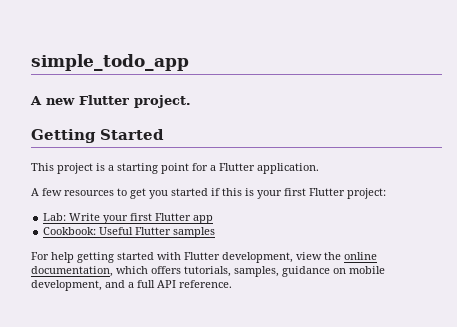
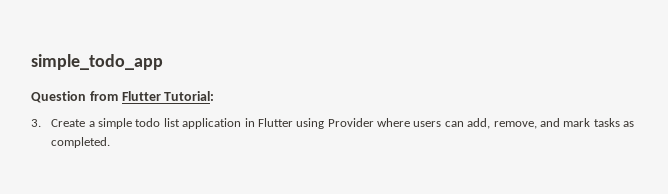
- A new Flutter project.
- Getting Started
- This project is a starting point for a Flutter application.
- A few resources to get you started if this is your first Flutter project:
- Lab: Write your first Flutter app
- Cookbook: Useful Flutter samples
- For help getting started with Flutter development, view the online documentation, which offers tutorials, samples, guidance on mobile development, and a full API reference.
+ Question from Flutter Tutorial:
+ 3. Create a simple todo list application in Flutter using Provider where users can add, remove, and mark tasks as completed.

